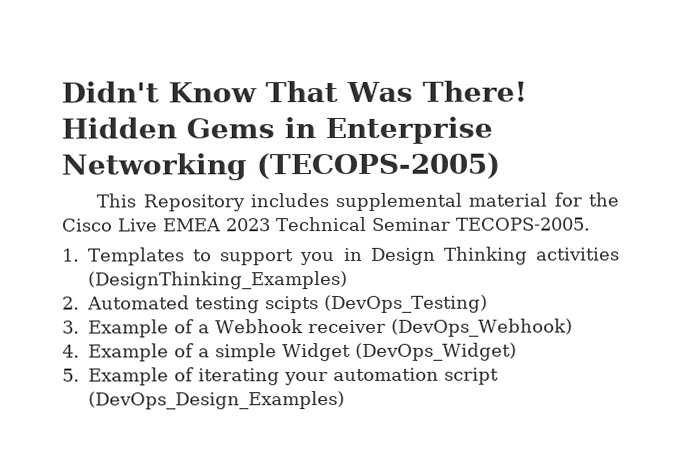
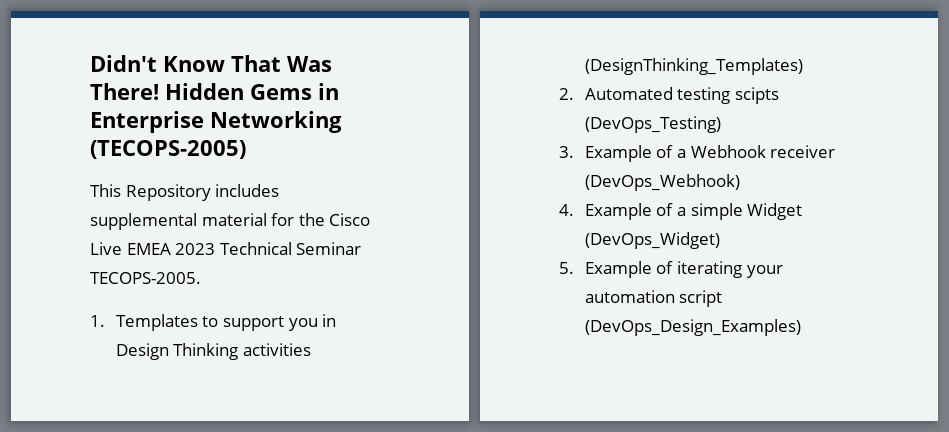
- 1. Templates to support you in Design Thinking activities (DesignThinking_Examples)
+ 1. Templates to support you in Design Thinking activities (DesignThinking_Templates)

